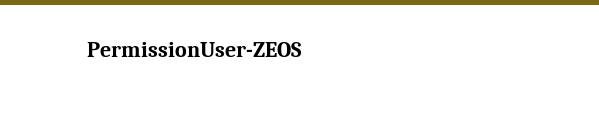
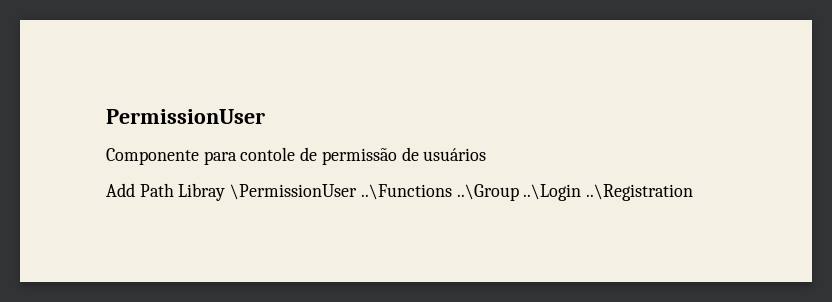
- PermissionUser-ZEOS
+ PermissionUser
+ Componente para contole de permissão de usuários
+ Add Path Libray \PermissionUser ..\Functions ..\Group ..\Login ..\Registration

